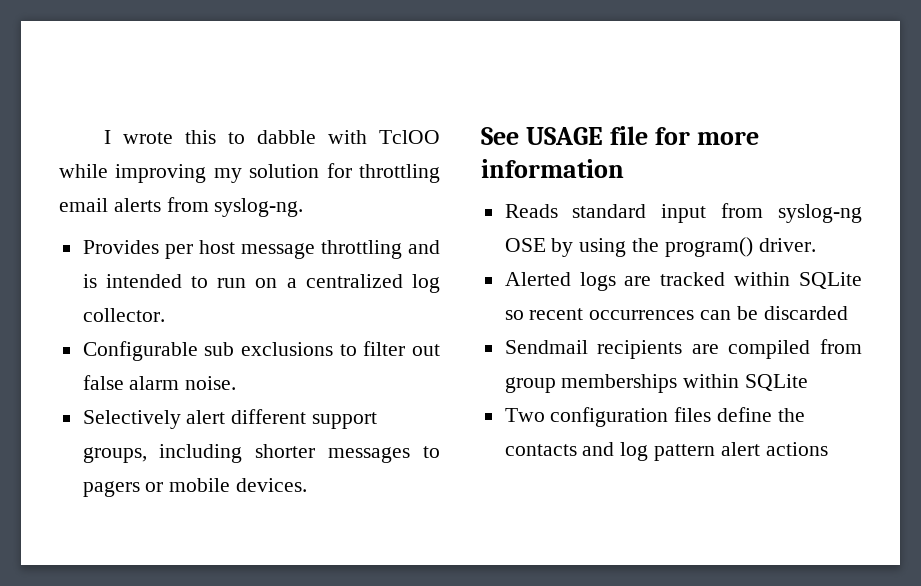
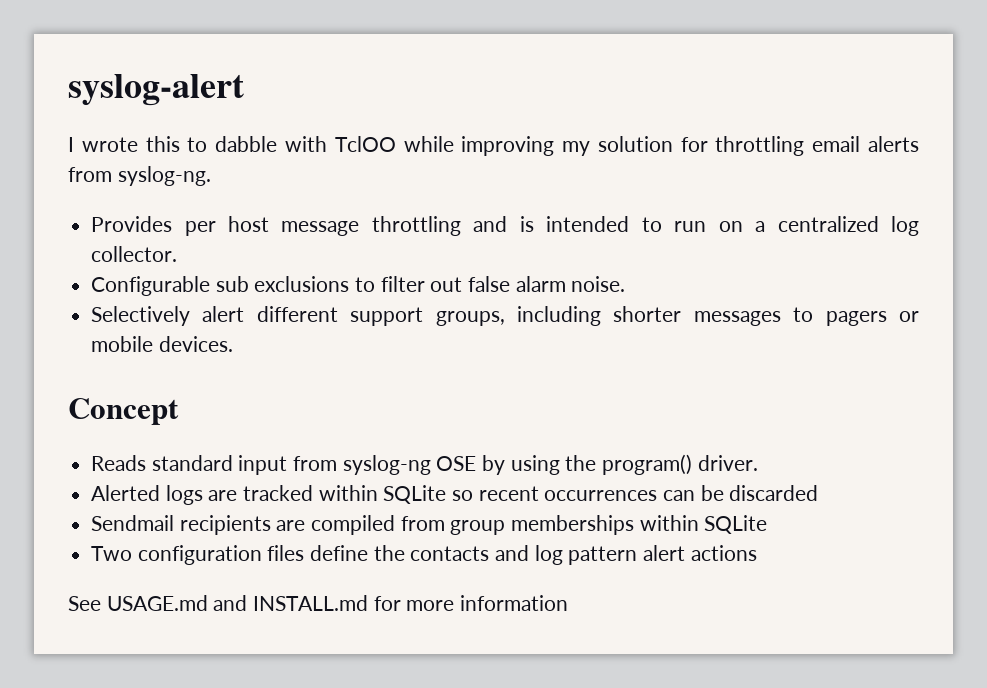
+ syslog-alert
- See USAGE file for more information
+ Concept
+ See USAGE.md and INSTALL.md for more information

